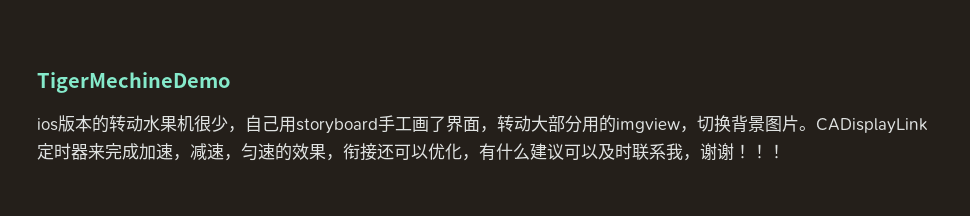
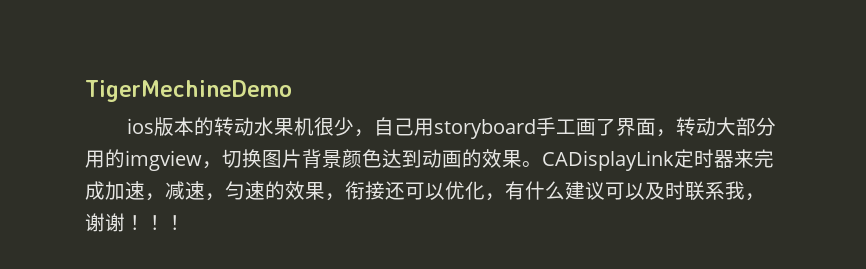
- ios版本的转动水果机很少，自己用storyboard手工画了界面，转动大部分用的imgview，切换背景图片。
+ ios版本的转动水果机很少，自己用storyboard手工画了界面，转动大部分用的imgview，切换图片背景颜色达到动画的效果。

